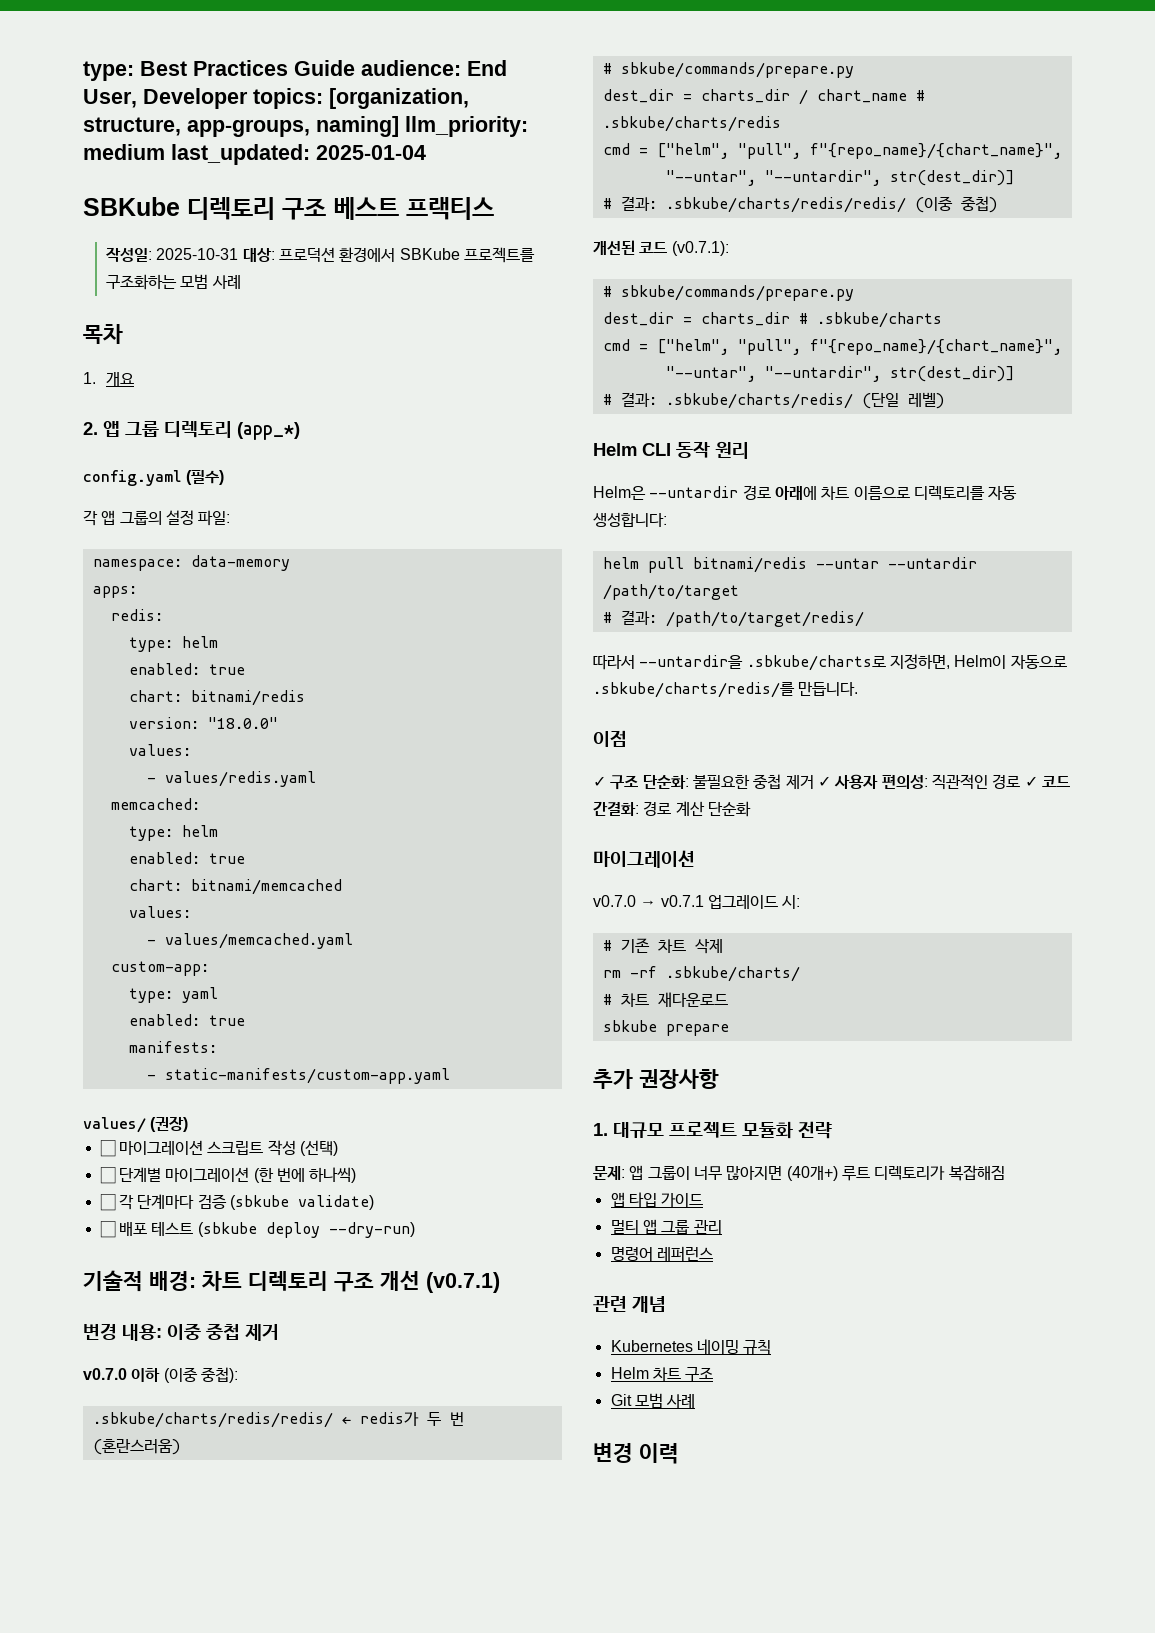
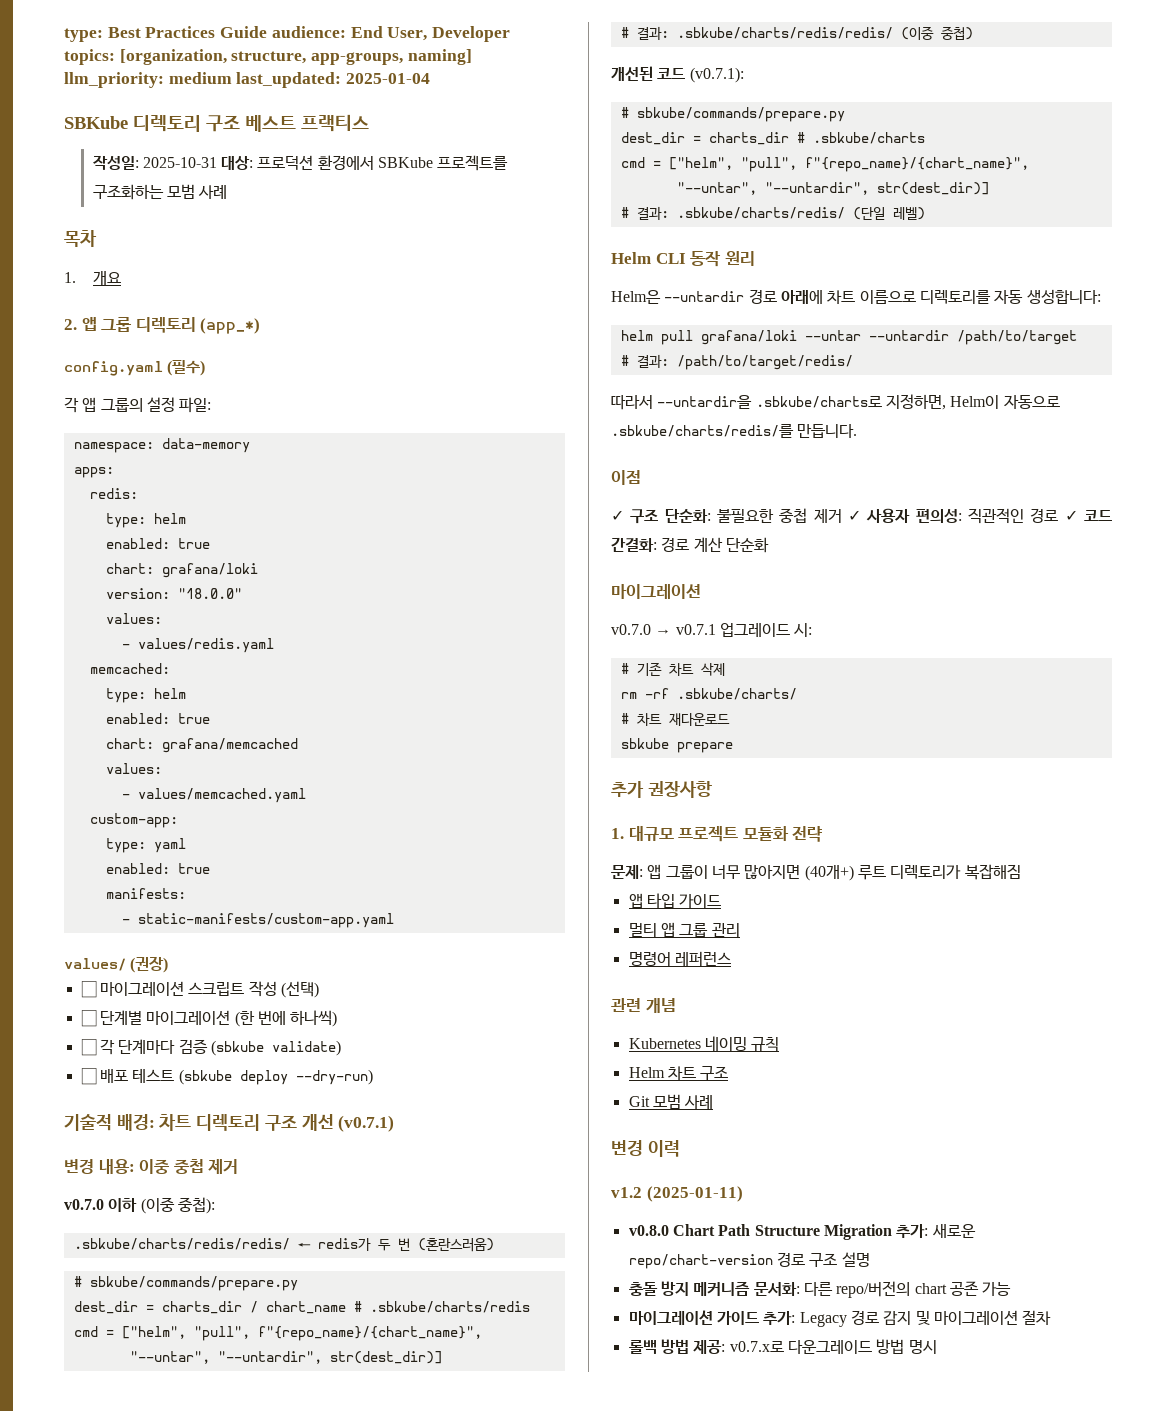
- chart: bitnami/redis
+ chart: grafana/loki
- chart: bitnami/memcached
+ chart: grafana/memcached
- helm pull bitnami/redis --untar --untardir /path/to/target
+ helm pull grafana/loki --untar --untardir /path/to/target
+ v1.2 (2025-01-11)
+ v0.8.0 Chart Path Structure Migration 추가: 새로운 repo/chart-version 경로 구조 설명
+ 충돌 방지 메커니즘 문서화: 다른 repo/버전의 chart 공존 가능
+ 마이그레이션 가이드 추가: Legacy 경로 감지 및 마이그레이션 절차
+ 롤백 방법 제공: v0.7.x로 다운그레이드 방법 명시

